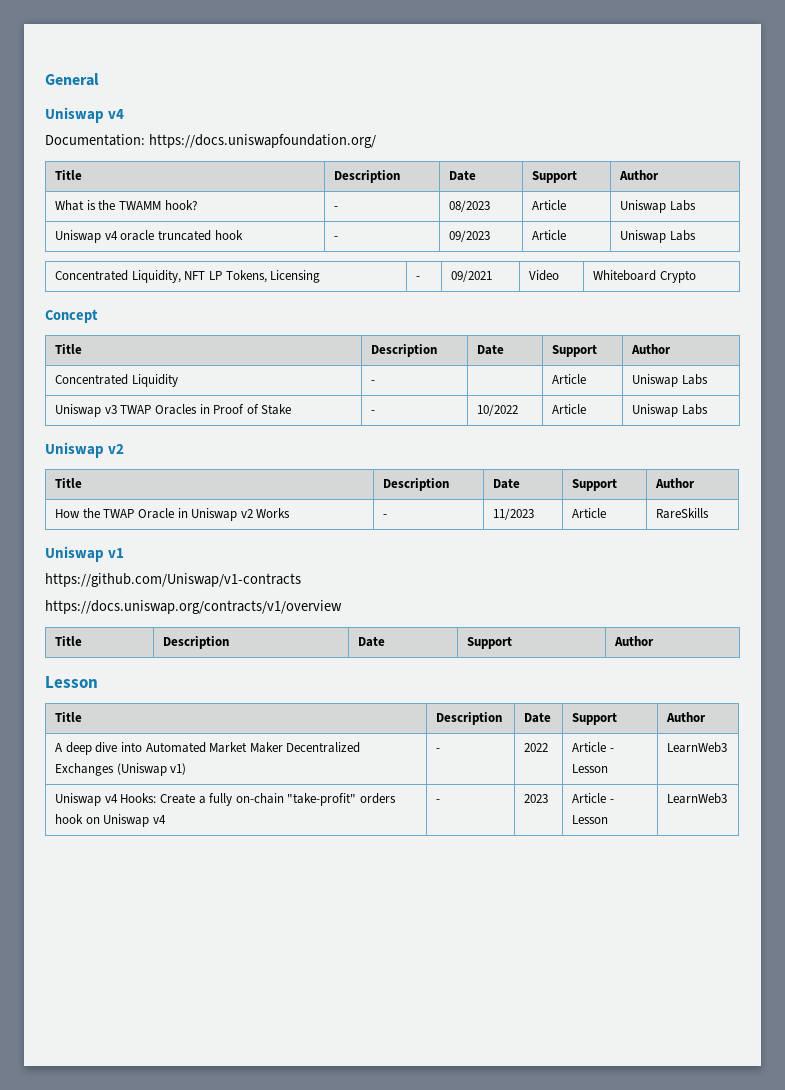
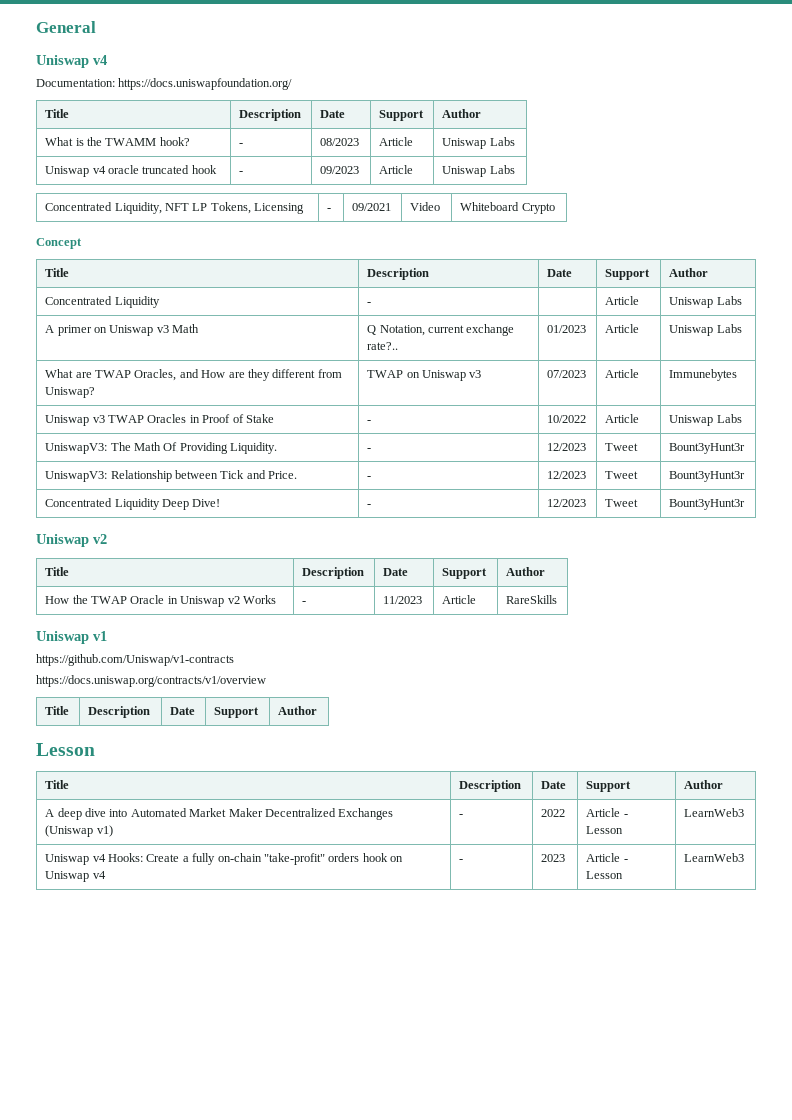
+ A primer on Uniswap v3 Math | Q Notation, current exchange rate?.. | 01/2023 | Article | Uniswap Labs
+ What are TWAP Oracles, and How are they different from Uniswap? | TWAP on Uniswap v3 | 07/2023 | Article | Immunebytes
+ UniswapV3: The Math Of Providing Liquidity. | - | 12/2023 | Tweet | Bount3yHunt3r
+ UniswapV3: Relationship between Tick and Price. | - | 12/2023 | Tweet | Bount3yHunt3r
+ Concentrated Liquidity Deep Dive! | - | 12/2023 | Tweet | Bount3yHunt3r

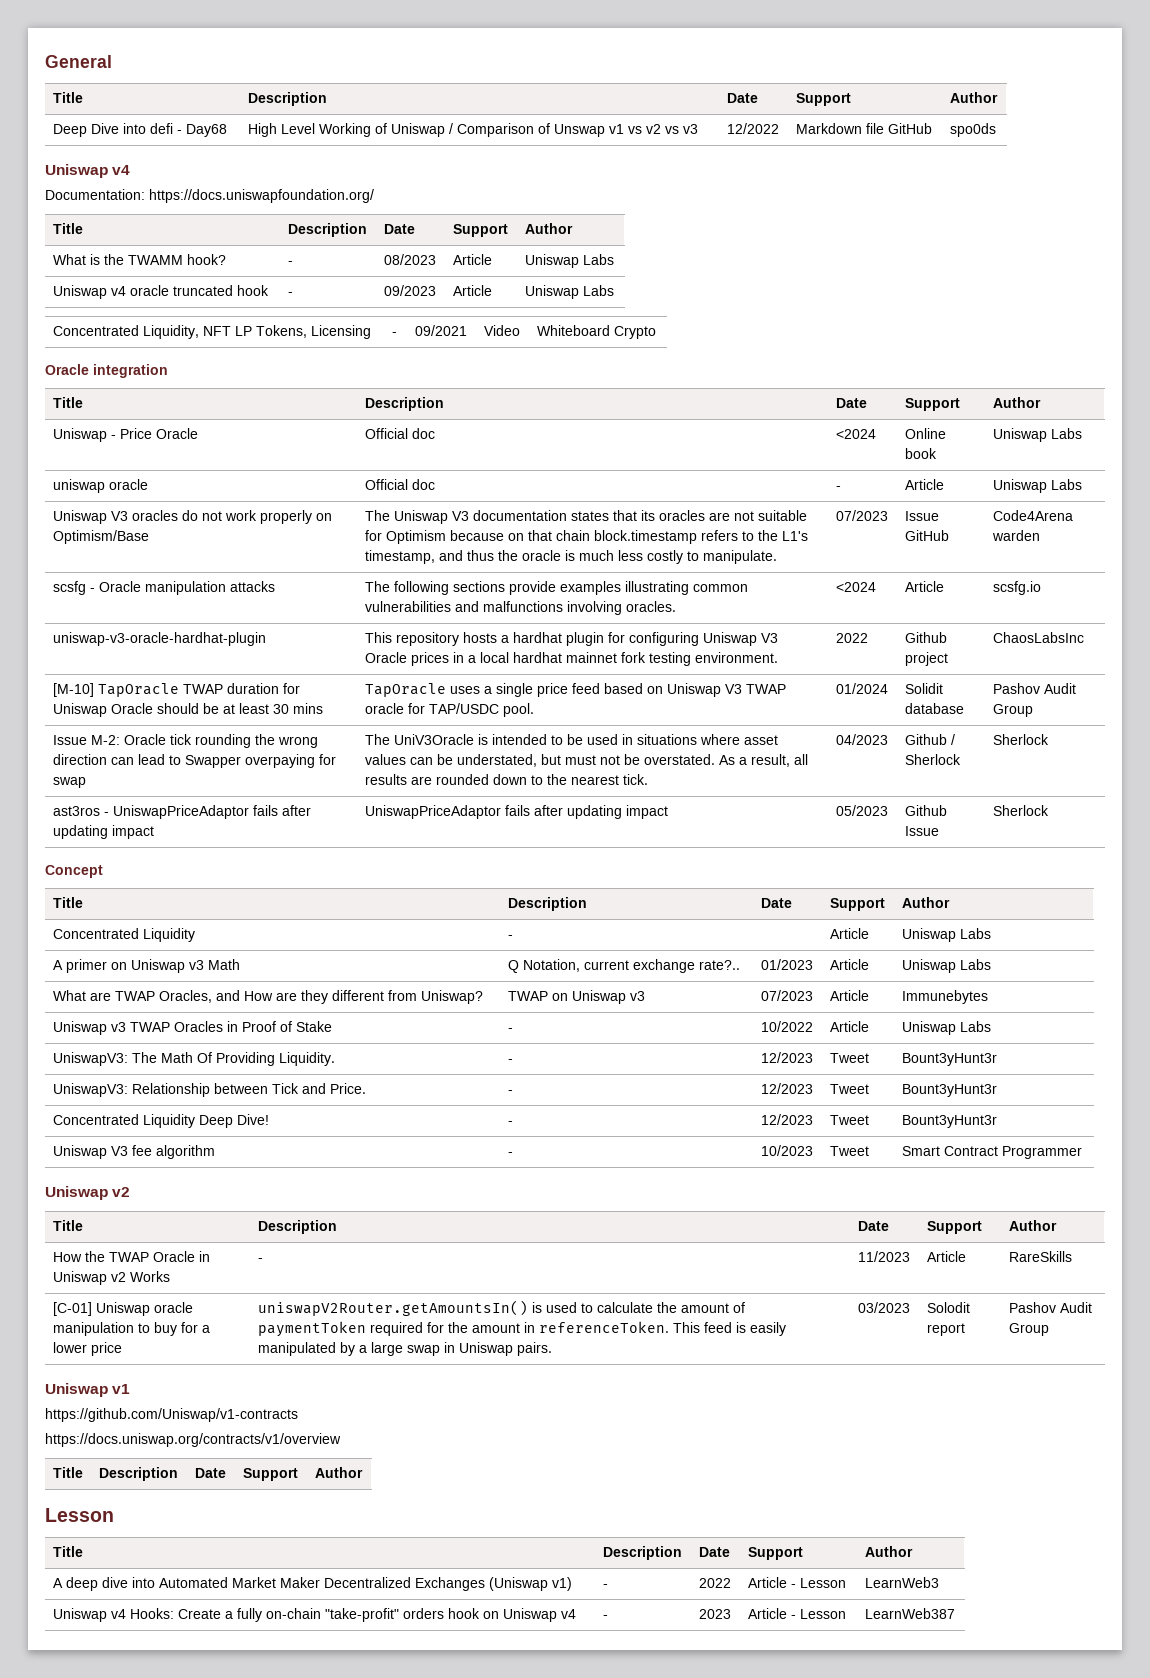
  General
+ Title | Description | Date | Support | Author
+ Deep Dive into defi - Day68 | High Level Working of Uniswap / Comparison of Unswap v1 vs v2 vs v3 | 12/2022 | Markdown file GitHub | spo0ds
+ Oracle integration
+ Title | Description | Date | Support | Author
+ Uniswap - Price Oracle | Official doc | <2024 | Online book | Uniswap Labs
+ uniswap oracle | Official doc | - | Article | Uniswap Labs
+ Uniswap V3 oracles do not work properly on Optimism/Base | The Uniswap V3 documentation states that its oracles are not suitable for Optimism because on that chain block.timestamp refers to the L1's timestamp, and thus the oracle is much less costly to manipulate. | 07/2023 | Issue GitHub | Code4Arena warden
+ scsfg - Oracle manipulation attacks | The following sections provide examples illustrating common vulnerabilities and malfunctions involving oracles. | <2024 | Article | scsfg.io
+ uniswap-v3-oracle-hardhat-plugin | This repository hosts a hardhat plugin for configuring Uniswap V3 Oracle prices in a local hardhat mainnet fork testing environment. | 2022 | Github project | ChaosLabsInc
+ [M-10] TapOracle TWAP duration for Uniswap Oracle should be at least 30 mins | TapOracle uses a single price feed based on Uniswap V3 TWAP oracle for TAP/USDC pool. | 01/2024 | Solidit database | Pashov Audit Group
+ Issue M-2: Oracle tick rounding the wrong direction can lead to Swapper overpaying for swap | The UniV3Oracle is intended to be used in situations where asset values can be understated, but must not be overstated. As a result, all results are rounded down to the nearest tick. | 04/2023 | Github / Sherlock | Sherlock
+ ast3ros - UniswapPriceAdaptor fails after updating impact | UniswapPriceAdaptor fails after updating impact | 05/2023 | Github Issue | Sherlock
+ Uniswap V3 fee algorithm | - | 10/2023 | Tweet | Smart Contract Programmer
+ [C-01] Uniswap oracle manipulation to buy for a lower price | uniswapV2Router.getAmountsIn() is used to calculate the amount of paymentToken required for the amount in referenceToken. This feed is easily manipulated by a large swap in Uniswap pairs. | 03/2023 | Solodit report | Pashov Audit Group
- Uniswap v4 Hooks: Create a fully on-chain "take-profit" orders hook on Uniswap v4 | - | 2023 | Article - Lesson | LearnWeb3
+ Uniswap v4 Hooks: Create a fully on-chain "take-profit" orders hook on Uniswap v4 | - | 2023 | Article - Lesson | LearnWeb387

